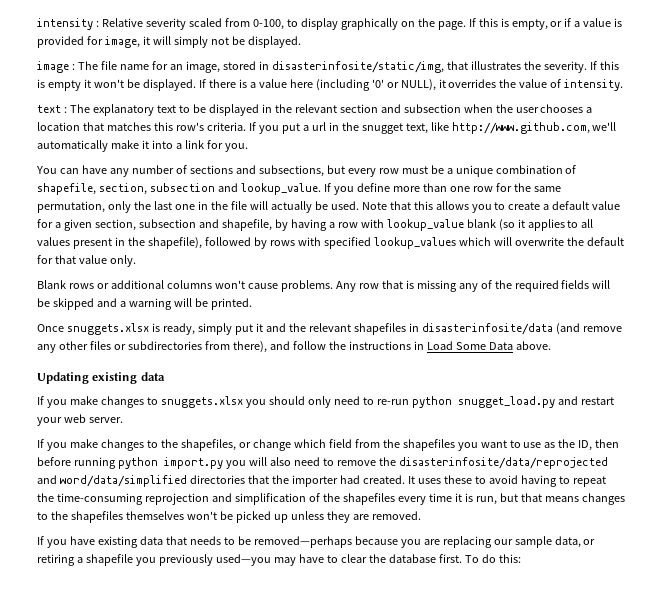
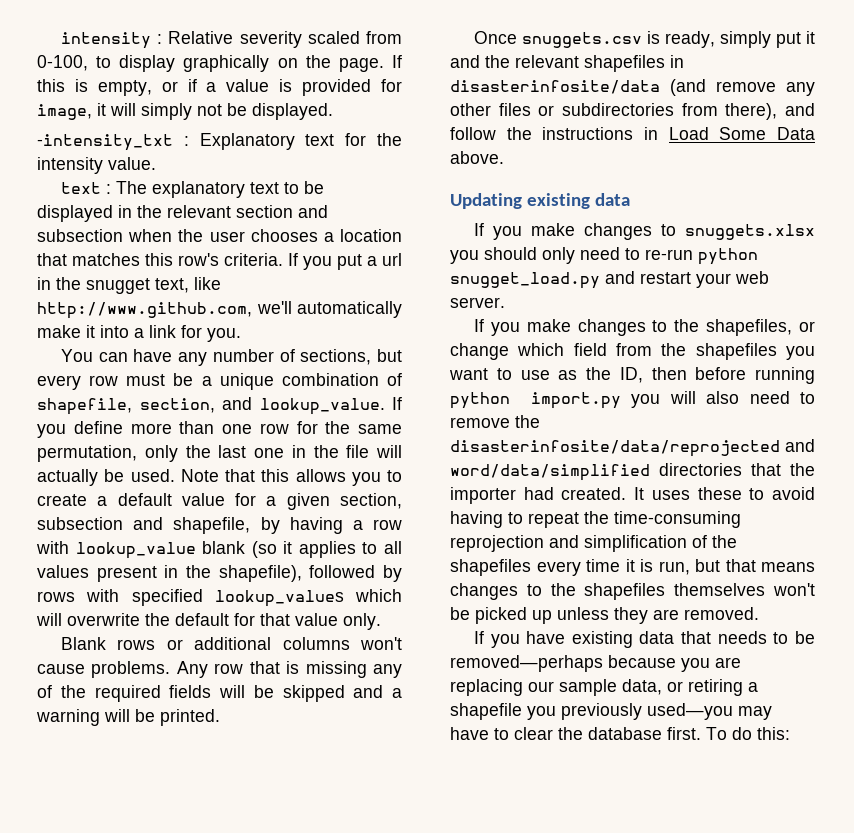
- image : The file name for an image, stored in disasterinfosite/static/img, that illustrates the severity. If this is empty it won't be displayed. If there is a value here (including '0' or NULL), it overrides the value of intensity.
+ -intensity_txt : Explanatory text for the intensity value.
- You can have any number of sections and subsections, but every row must be a unique combination of shapefile, section, subsection and lookup_value.
+ You can have any number of sections, but every row must be a unique combination of shapefile, section, and lookup_value.
- Once snuggets.xlsx is ready, simply put it and the relevant shapefiles in disasterinfosite/data (and remove any other files or subdirectories from there), and follow the instructions in Load Some Data above.
+ Once snuggets.csv is ready, simply put it and the relevant shapefiles in disasterinfosite/data (and remove any other files or subdirectories from there), and follow the instructions in Load Some Data above.

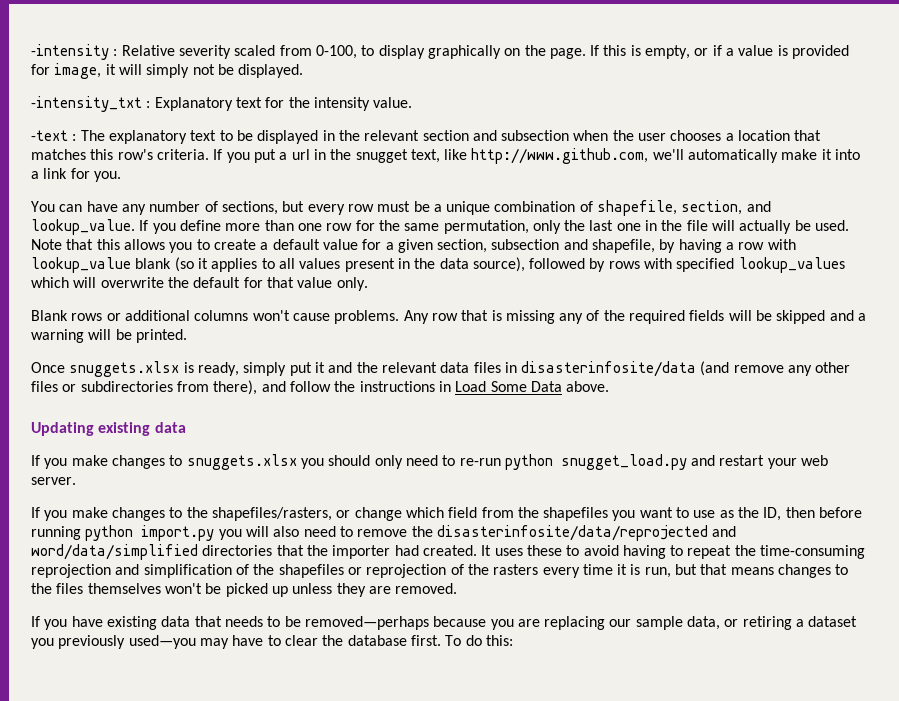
- intensity : Relative severity scaled from 0-100, to display graphically on the page.
+ -intensity : Relative severity scaled from 0-100, to display graphically on the page.
- text : The explanatory text to be displayed in the relevant section and subsection when the user chooses a location that matches this row's criteria.
+ -text : The explanatory text to be displayed in the relevant section and subsection when the user chooses a location that matches this row's criteria.
- Note that this allows you to create a default value for a given section, subsection and shapefile, by having a row with lookup_value blank (so it applies to all values present in the shapefile), followed by rows with specified lookup_values which will overwrite the default for that value only.
+ Note that this allows you to create a default value for a given section, subsection and shapefile, by having a row with lookup_value blank (so it applies to all values present in the data source), followed by rows with specified lookup_values which will overwrite the default for that value only.
- Once snuggets.csv is ready, simply put it and the relevant shapefiles in disasterinfosite/data (and remove any other files or subdirectories from there), and follow the instructions in Load Some Data above.
+ Once snuggets.xlsx is ready, simply put it and the relevant data files in disasterinfosite/data (and remove any other files or subdirectories from there), and follow the instructions in Load Some Data above.
- If you make changes to the shapefiles, or change which field from the shapefiles you want to use as the ID, then before running python import.py you will also need to remove the disasterinfosite/data/reprojected and word/data/simplified directories that the importer had created.
+ If you make changes to the shapefiles/rasters, or change which field from the shapefiles you want to use as the ID, then before running python import.py you will also need to remove the disasterinfosite/data/reprojected and word/data/simplified directories that the importer had created.
- It uses these to avoid having to repeat the time-consuming reprojection and simplification of the shapefiles every time it is run, but that means changes to the shapefiles themselves won't be picked up unless they are removed.
+ It uses these to avoid having to repeat the time-consuming reprojection and simplification of the shapefiles or reprojection of the rasters every time it is run, but that means changes to the files themselves won't be picked up unless they are removed.
- If you have existing data that needs to be removed—perhaps because you are replacing our sample data, or retiring a shapefile you previously used—you may have to clear the database first.
+ If you have existing data that needs to be removed—perhaps because you are replacing our sample data, or retiring a dataset you previously used—you may have to clear the database first.

